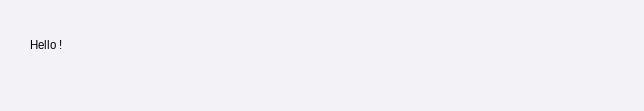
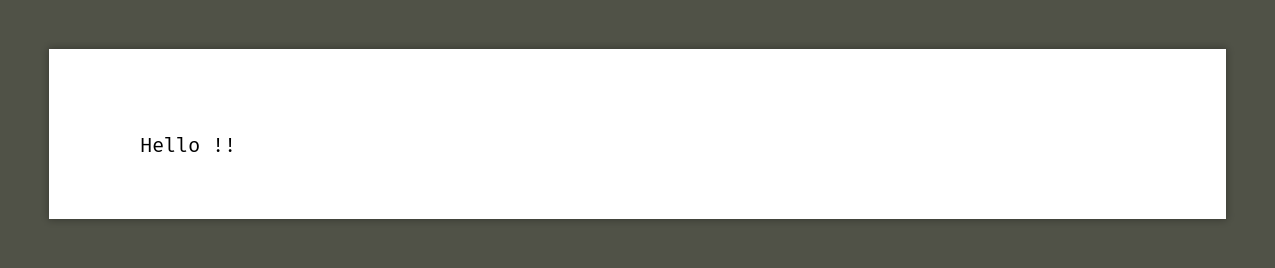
- Hello !
+ Hello !!

